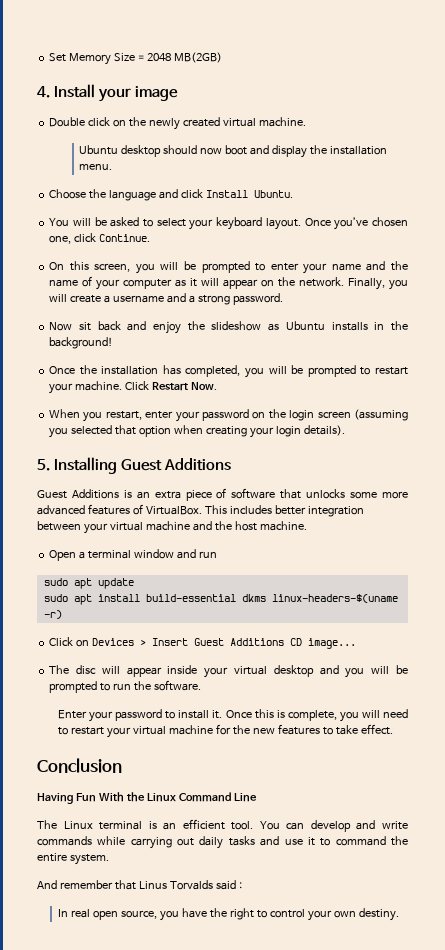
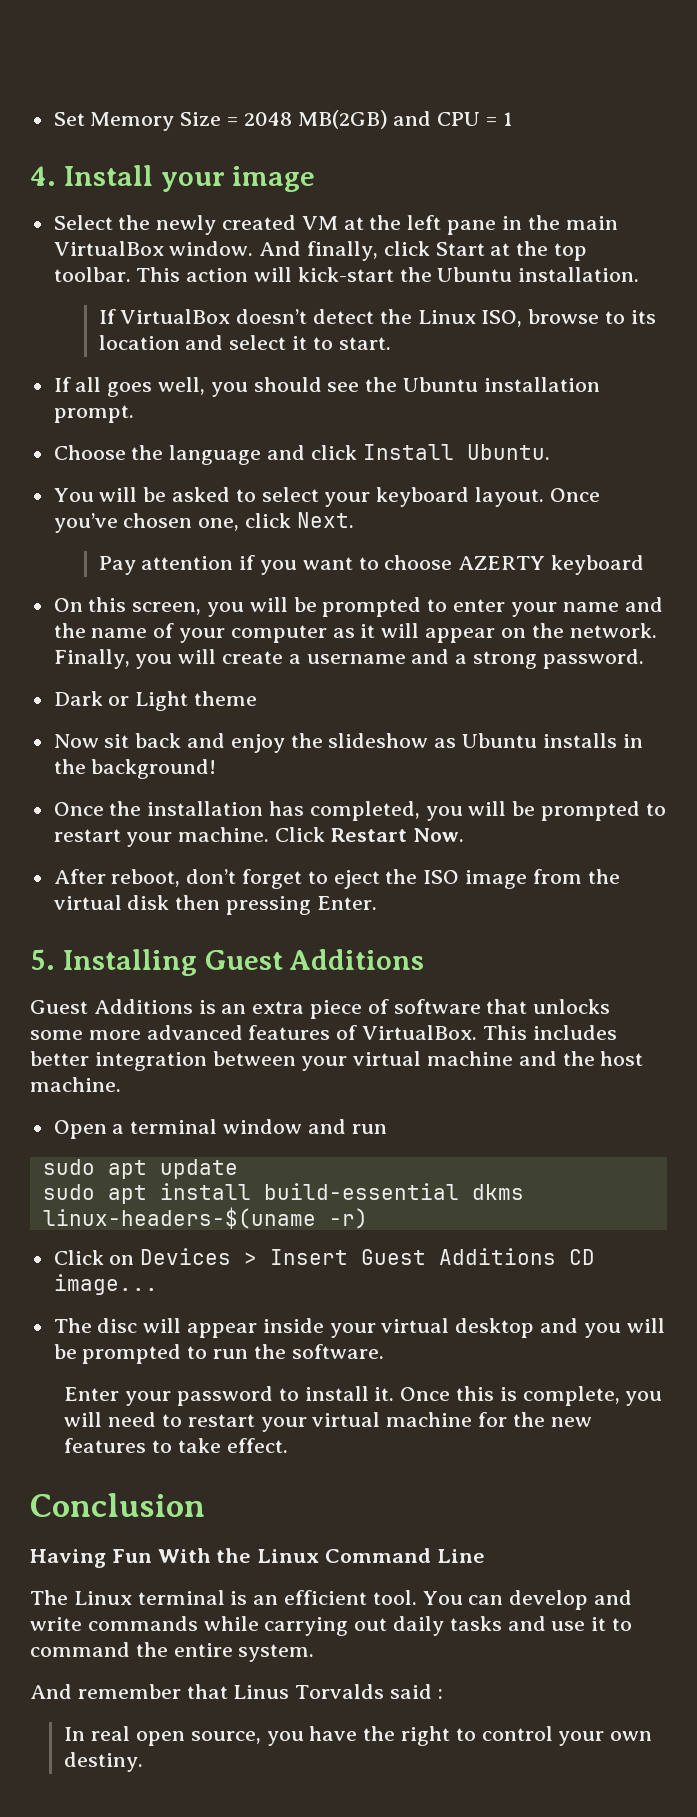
- Set Memory Size = 2048 MB(2GB)
+ Set Memory Size = 2048 MB(2GB) and CPU = 1
- Double click on the newly created virtual machine.
- Ubuntu desktop should now boot and display the installation menu.
+ Select the newly created VM at the left pane in the main VirtualBox window. And finally, click Start at the top toolbar. This action will kick-start the Ubuntu installation.
+ If VirtualBox doesn’t detect the Linux ISO, browse to its location and select it to start.
+ If all goes well, you should see the Ubuntu installation prompt.
- Once you’ve chosen one, click Continue.
+ Once you’ve chosen one, click Next.
+ Pay attention if you want to choose AZERTY keyboard
+ Dark or Light theme
- When you restart, enter your password on the login screen (assuming you selected that option when creating your login details).
+ After reboot, don’t forget to eject the ISO image from the virtual disk then pressing Enter.

